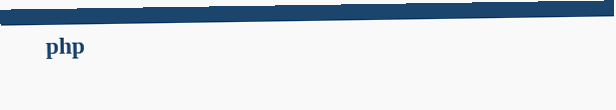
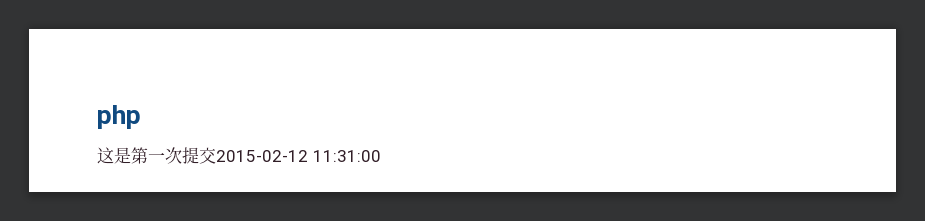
+ 这是第一次提交2015-02-12 11:31:00

